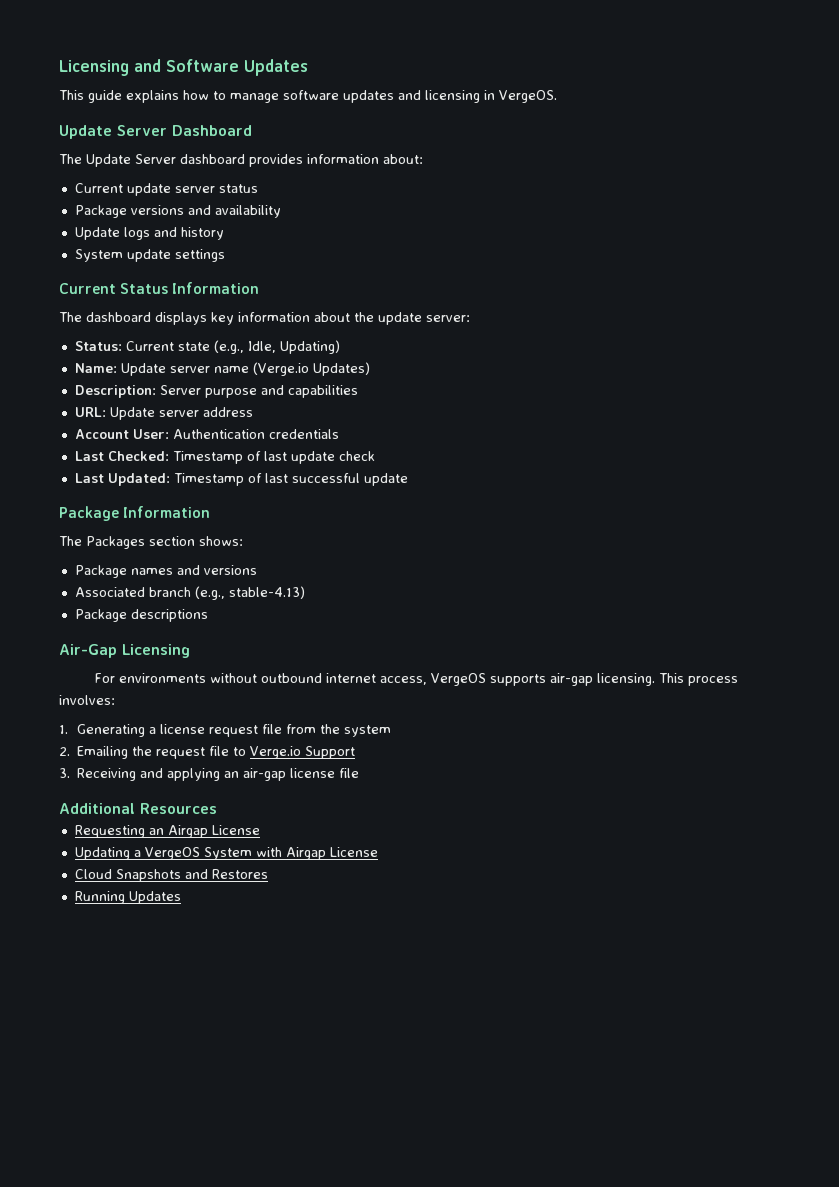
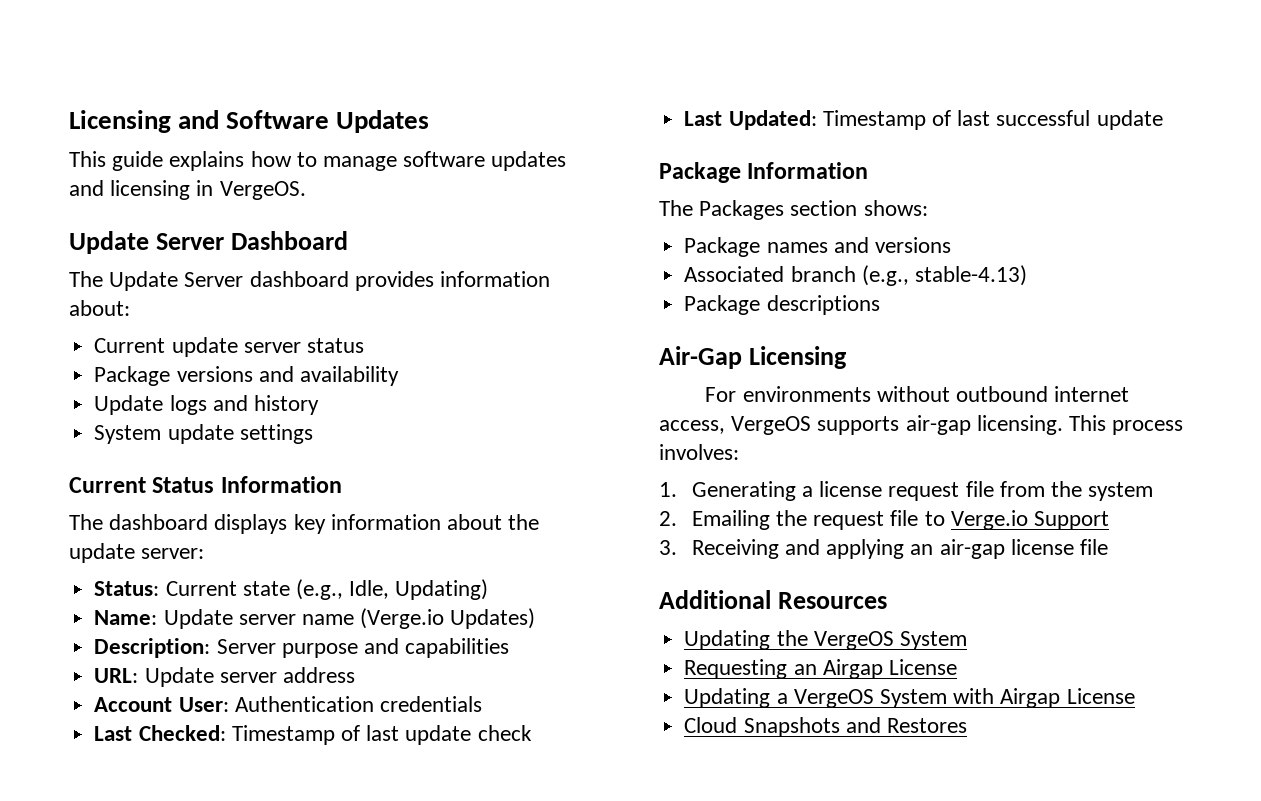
+ Updating the VergeOS System
- Running Updates

